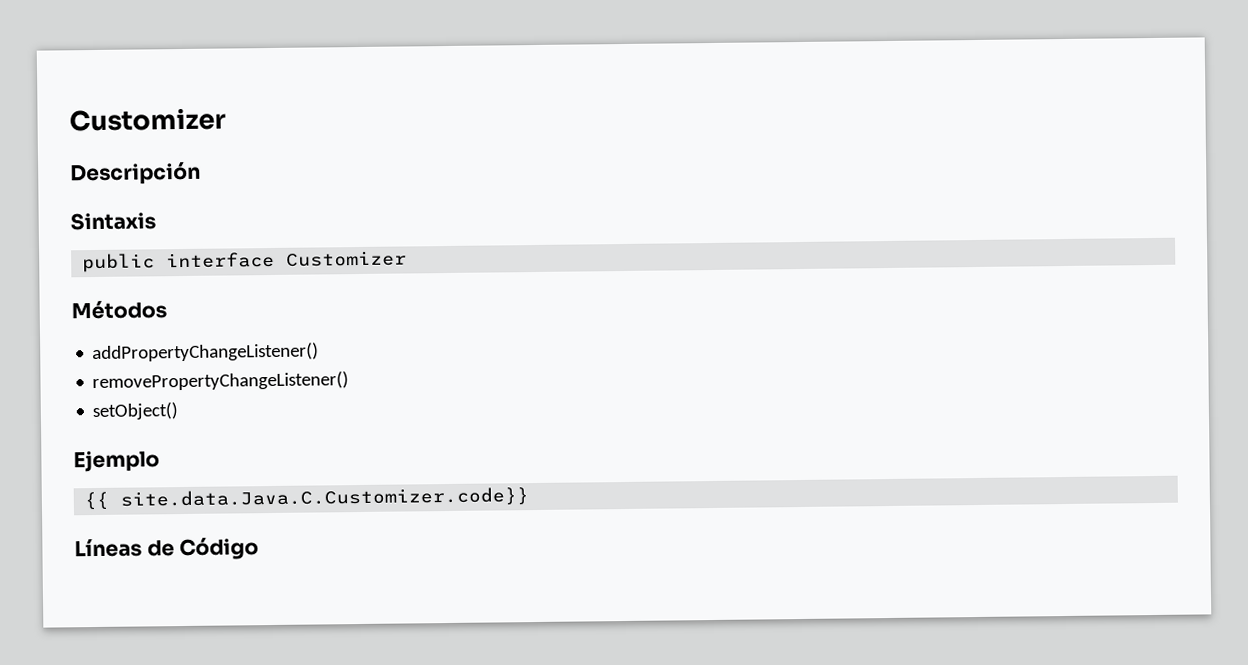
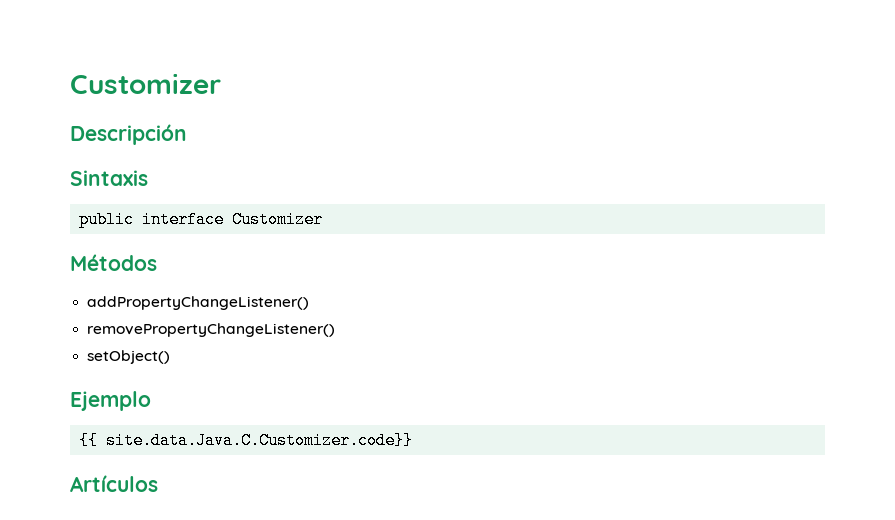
- Líneas de Código
+ Artículos

